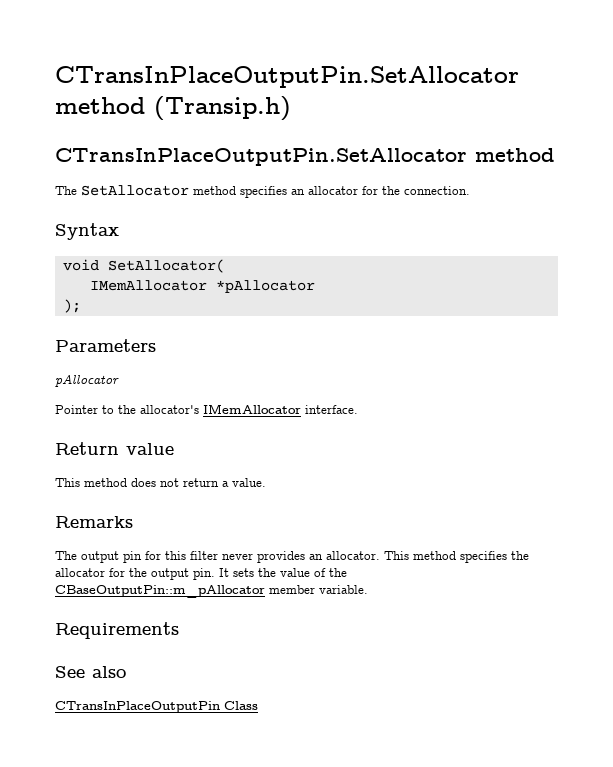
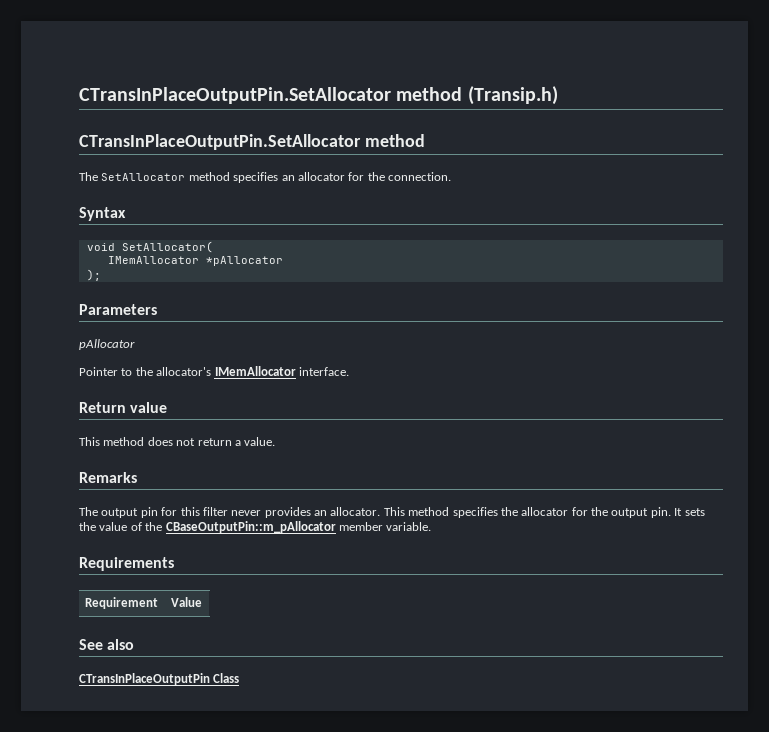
+ Requirement | Value

